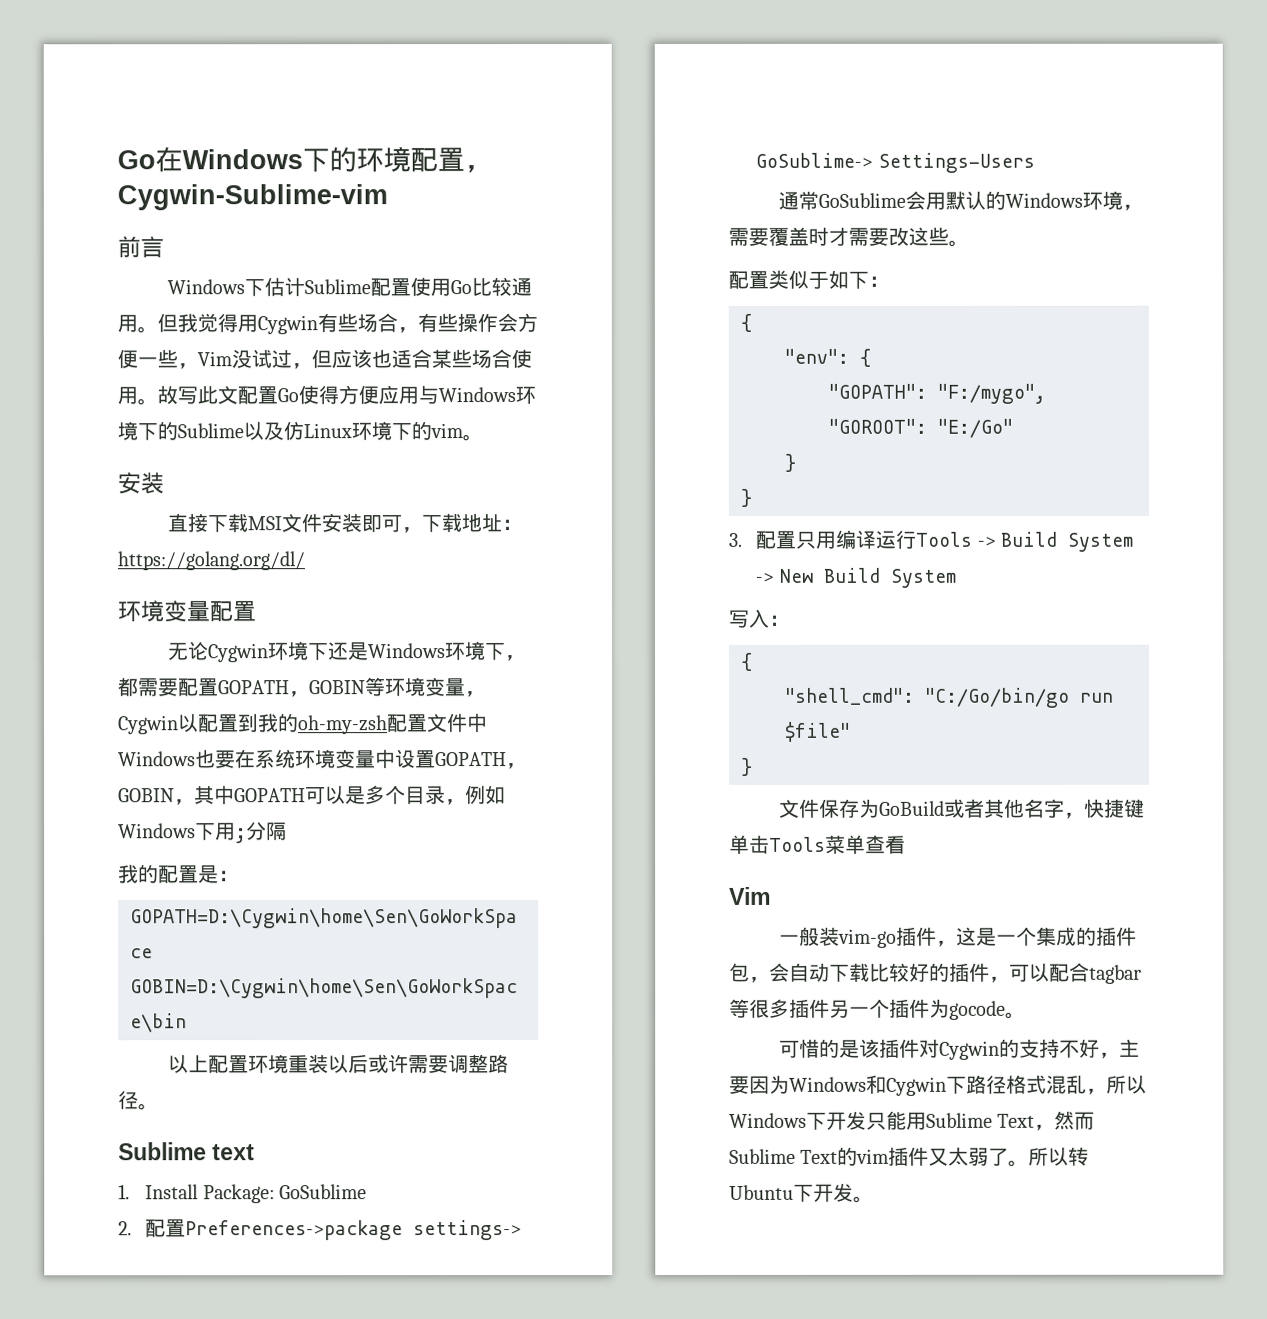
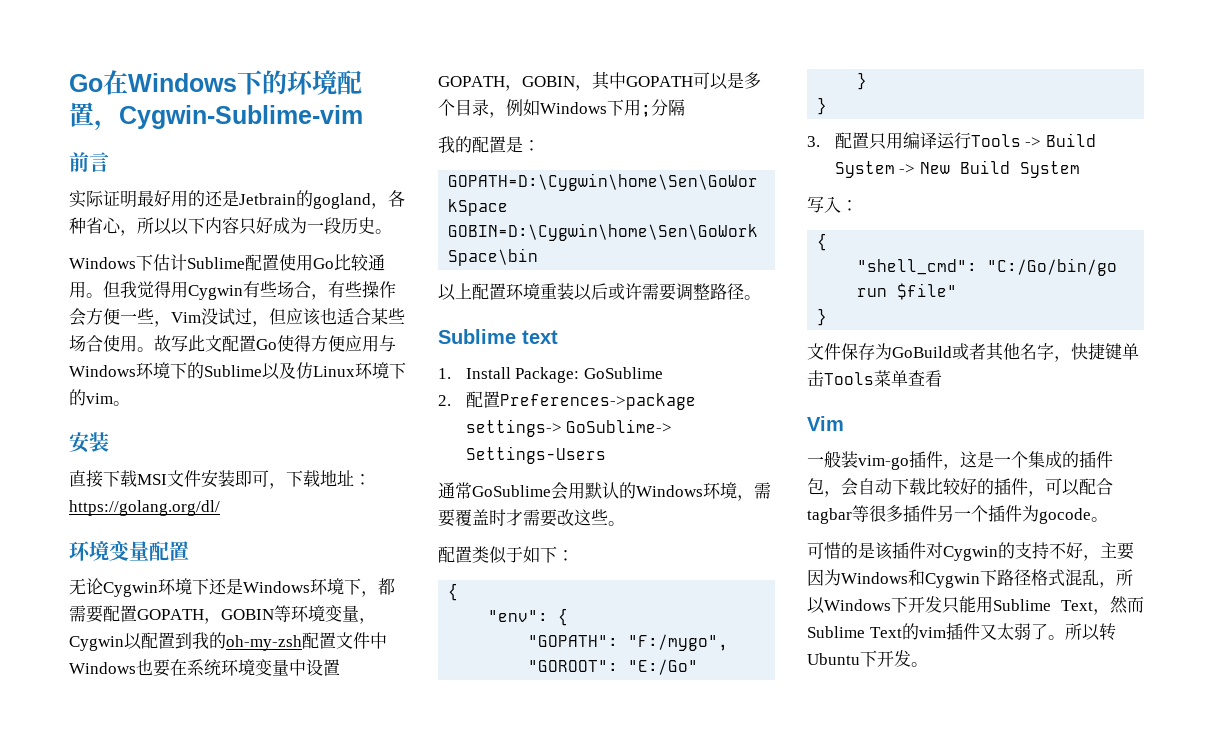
+ 实际证明最好用的还是Jetbrain的gogland，各种省心，所以以下内容只好成为一段历史。

